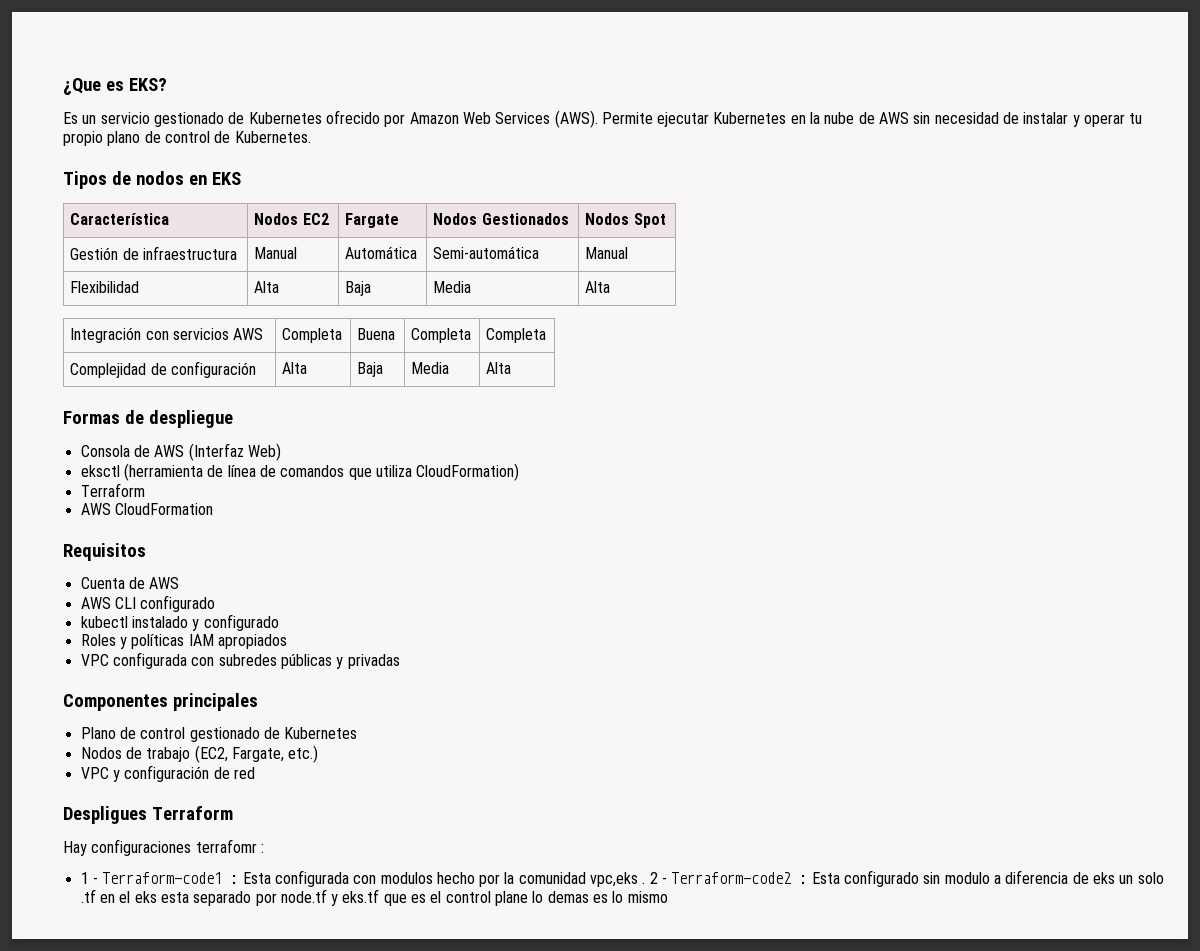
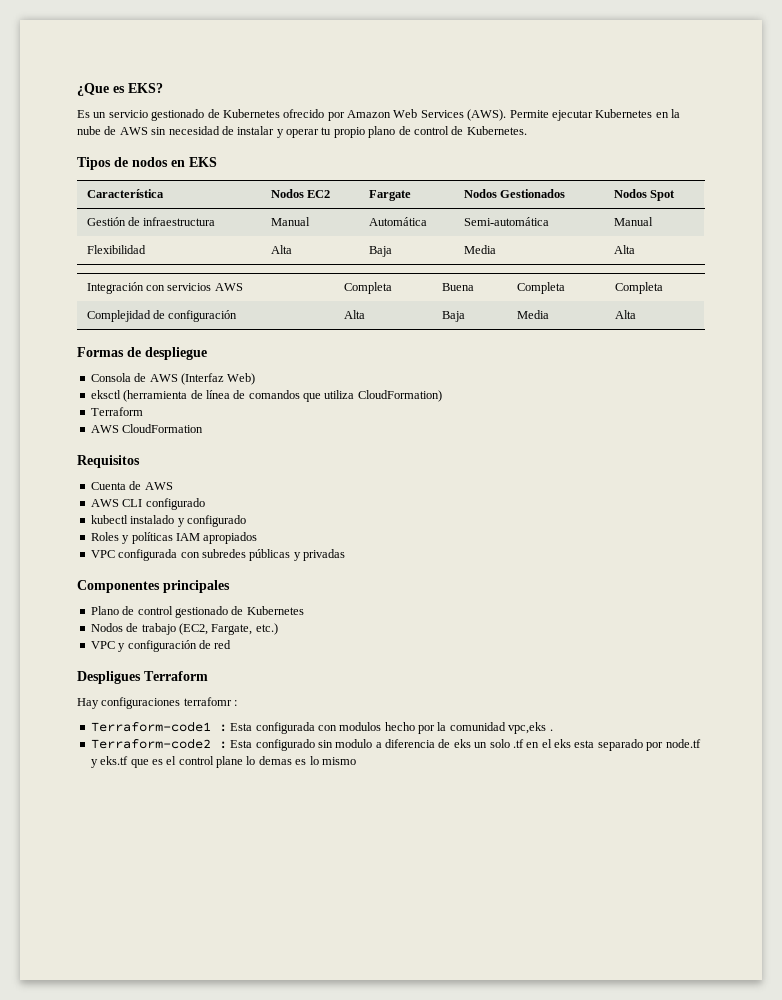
- 1 - Terraform-code1 : Esta configurada con modulos hecho por la comunidad vpc,eks . 2 - Terraform-code2 : Esta configurado sin modulo a diferencia de eks un solo .tf en el eks esta separado por node.tf y eks.tf que es el control plane lo demas es lo mismo
+ Terraform-code1 : Esta configurada con modulos hecho por la comunidad vpc,eks .
+ Terraform-code2 : Esta configurado sin modulo a diferencia de eks un solo .tf en el eks esta separado por node.tf y eks.tf que es el control plane lo demas es lo mismo

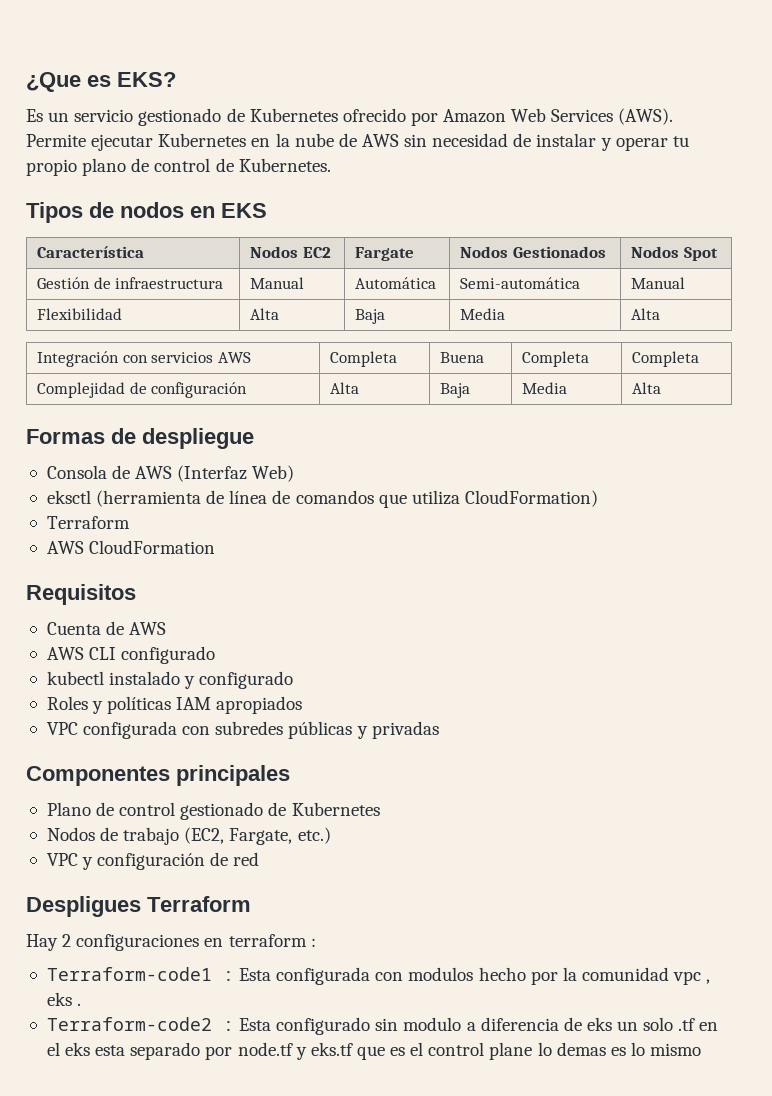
- Hay configuraciones terrafomr :
+ Hay 2 configuraciones en terraform :
- Terraform-code1 : Esta configurada con modulos hecho por la comunidad vpc,eks .
+ Terraform-code1 : Esta configurada con modulos hecho por la comunidad vpc , eks .

